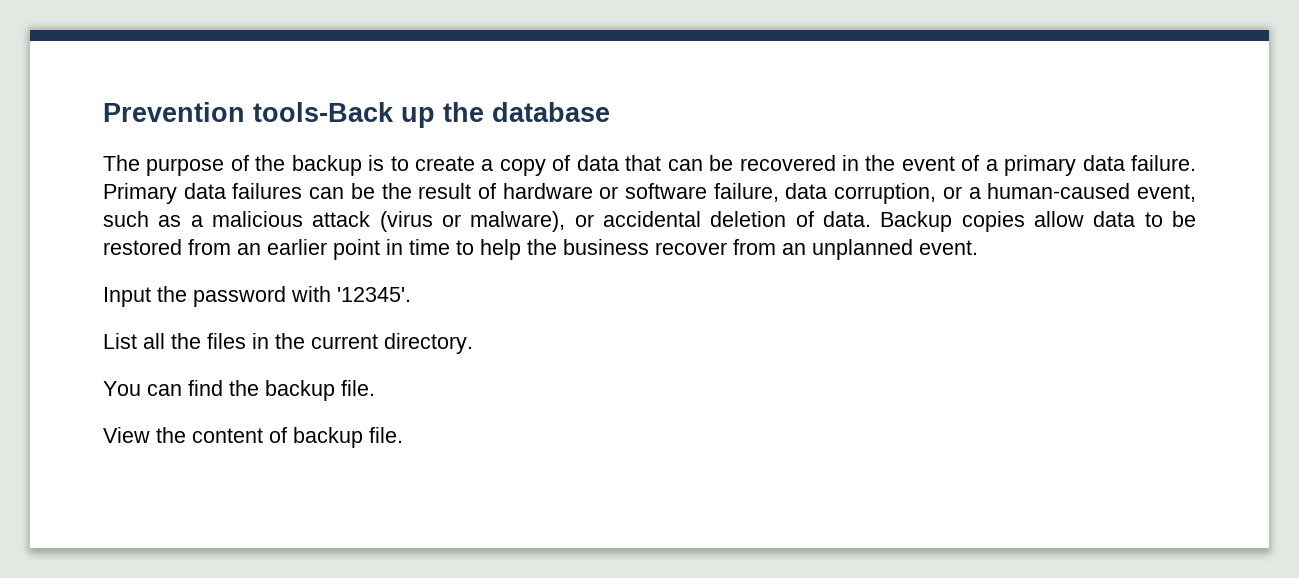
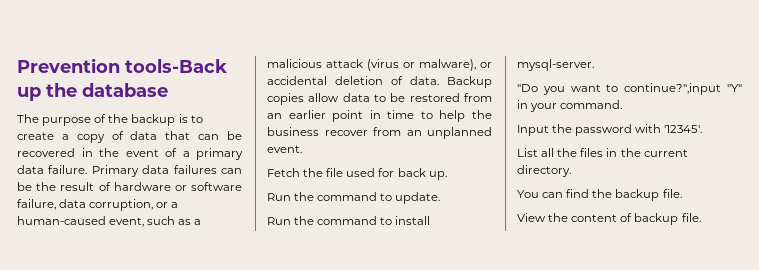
+ Fetch the file used for back up.
+ Run the command to update.
+ Run the command to install mysql-server.
+ "Do you want to continue?",input "Y" in your command.

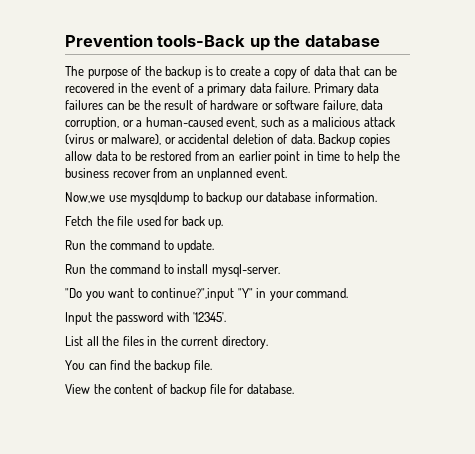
+ Now,we use mysqldump to backup our database information.
- View the content of backup file.
+ View the content of backup file for database.

